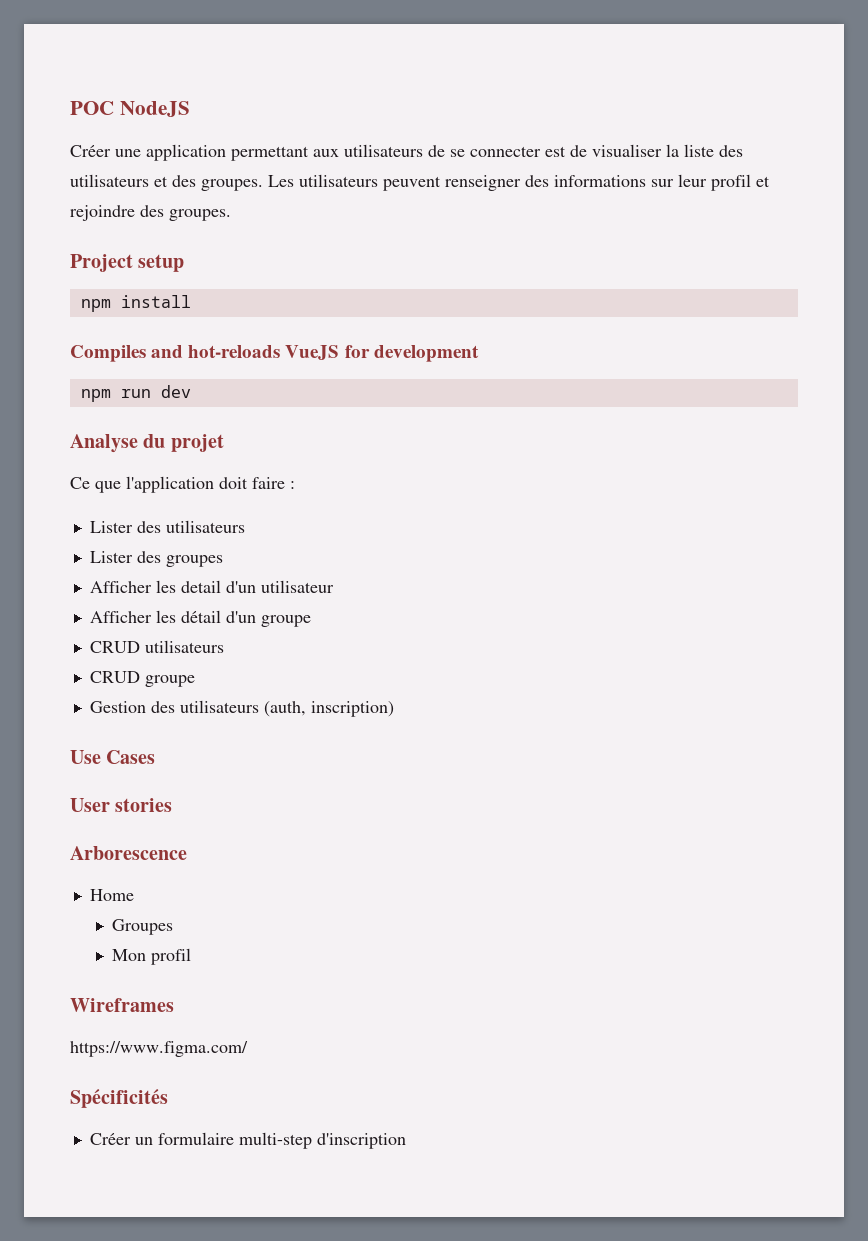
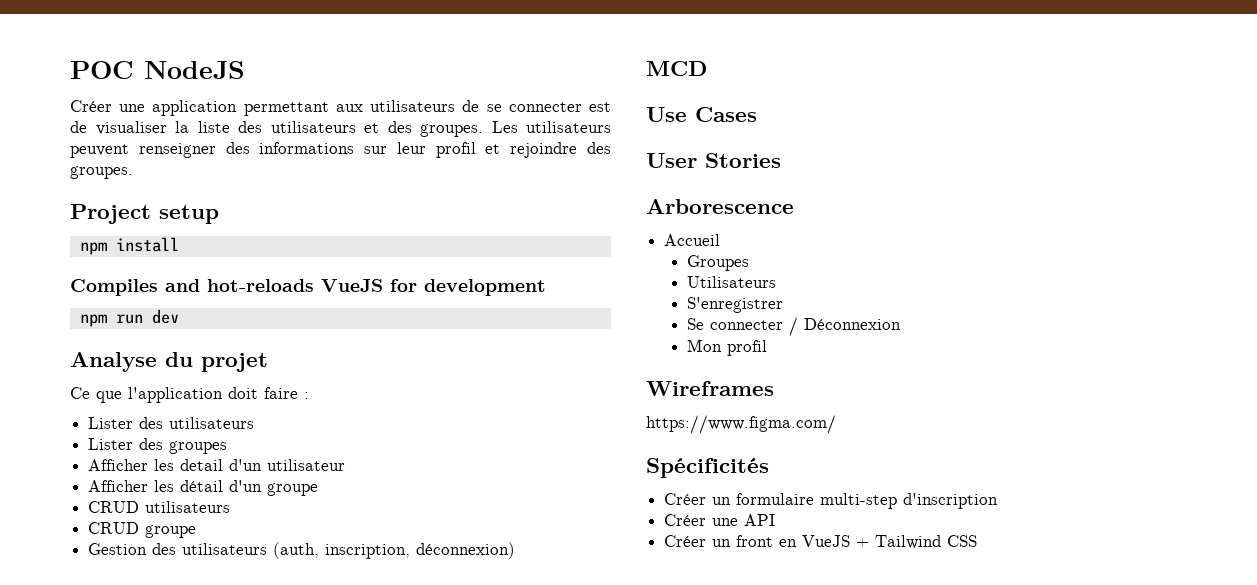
- Gestion des utilisateurs (auth, inscription)
+ Gestion des utilisateurs (auth, inscription, déconnexion)
+ MCD
- User stories
+ User Stories
- Home
+ Accueil
+ Utilisateurs
+ S'enregistrer
+ Se connecter / Déconnexion
+ Créer une API
+ Créer un front en VueJS + Tailwind CSS

